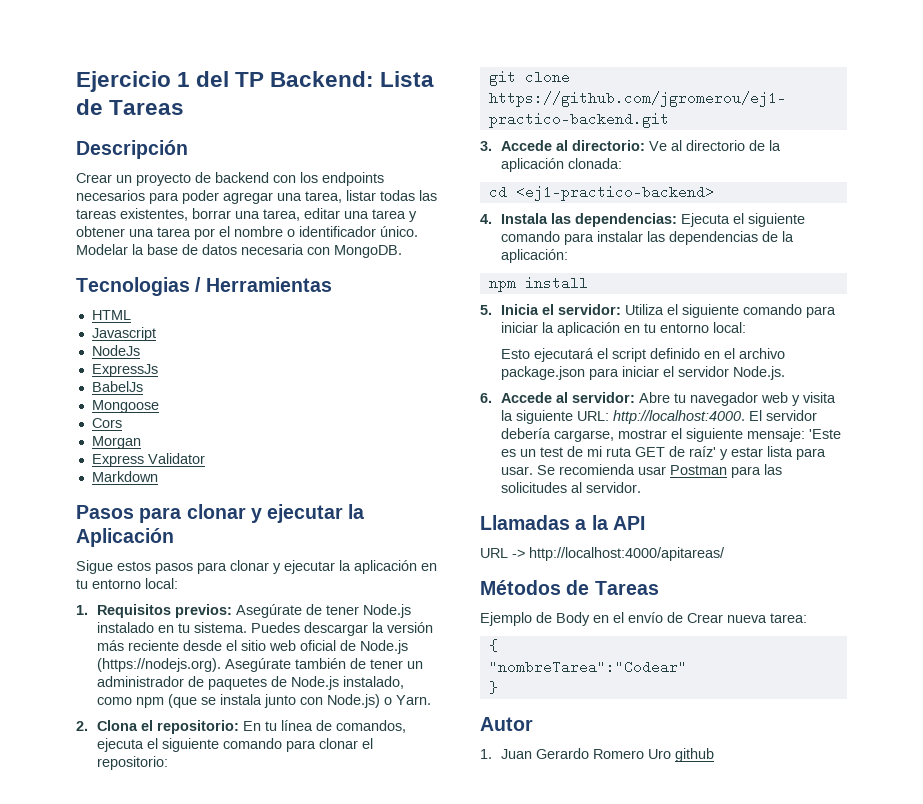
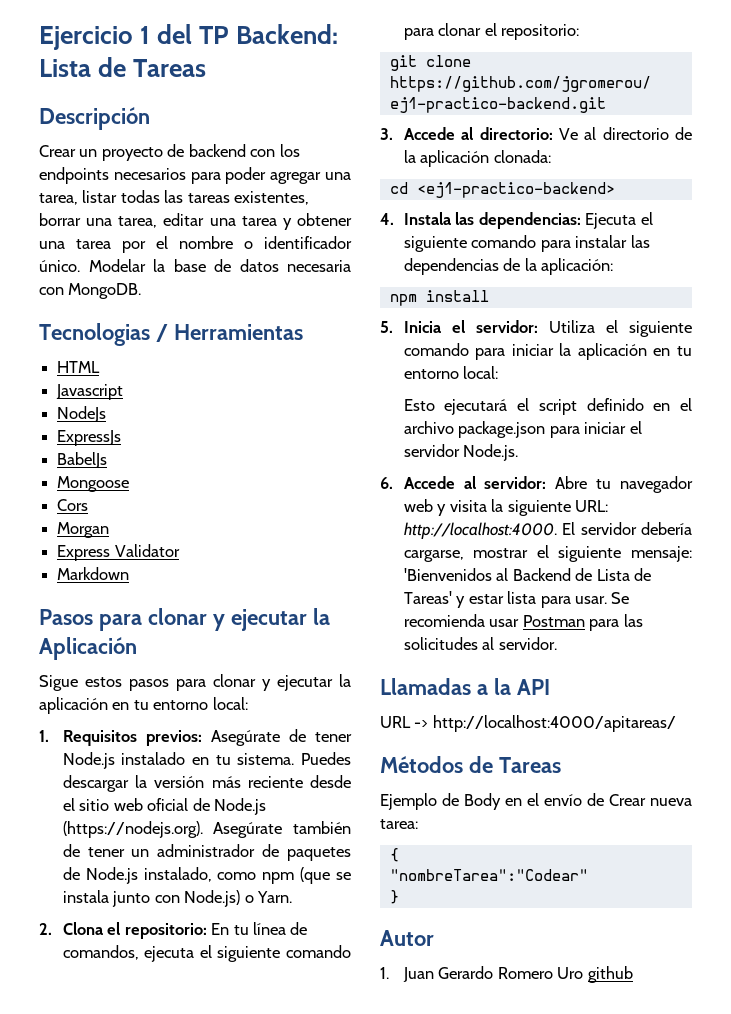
- El servidor debería cargarse, mostrar el siguiente mensaje: 'Este es un test de mi ruta GET de raíz' y estar lista para usar.
+ El servidor debería cargarse, mostrar el siguiente mensaje: 'Bienvenidos al Backend de Lista de Tareas' y estar lista para usar.

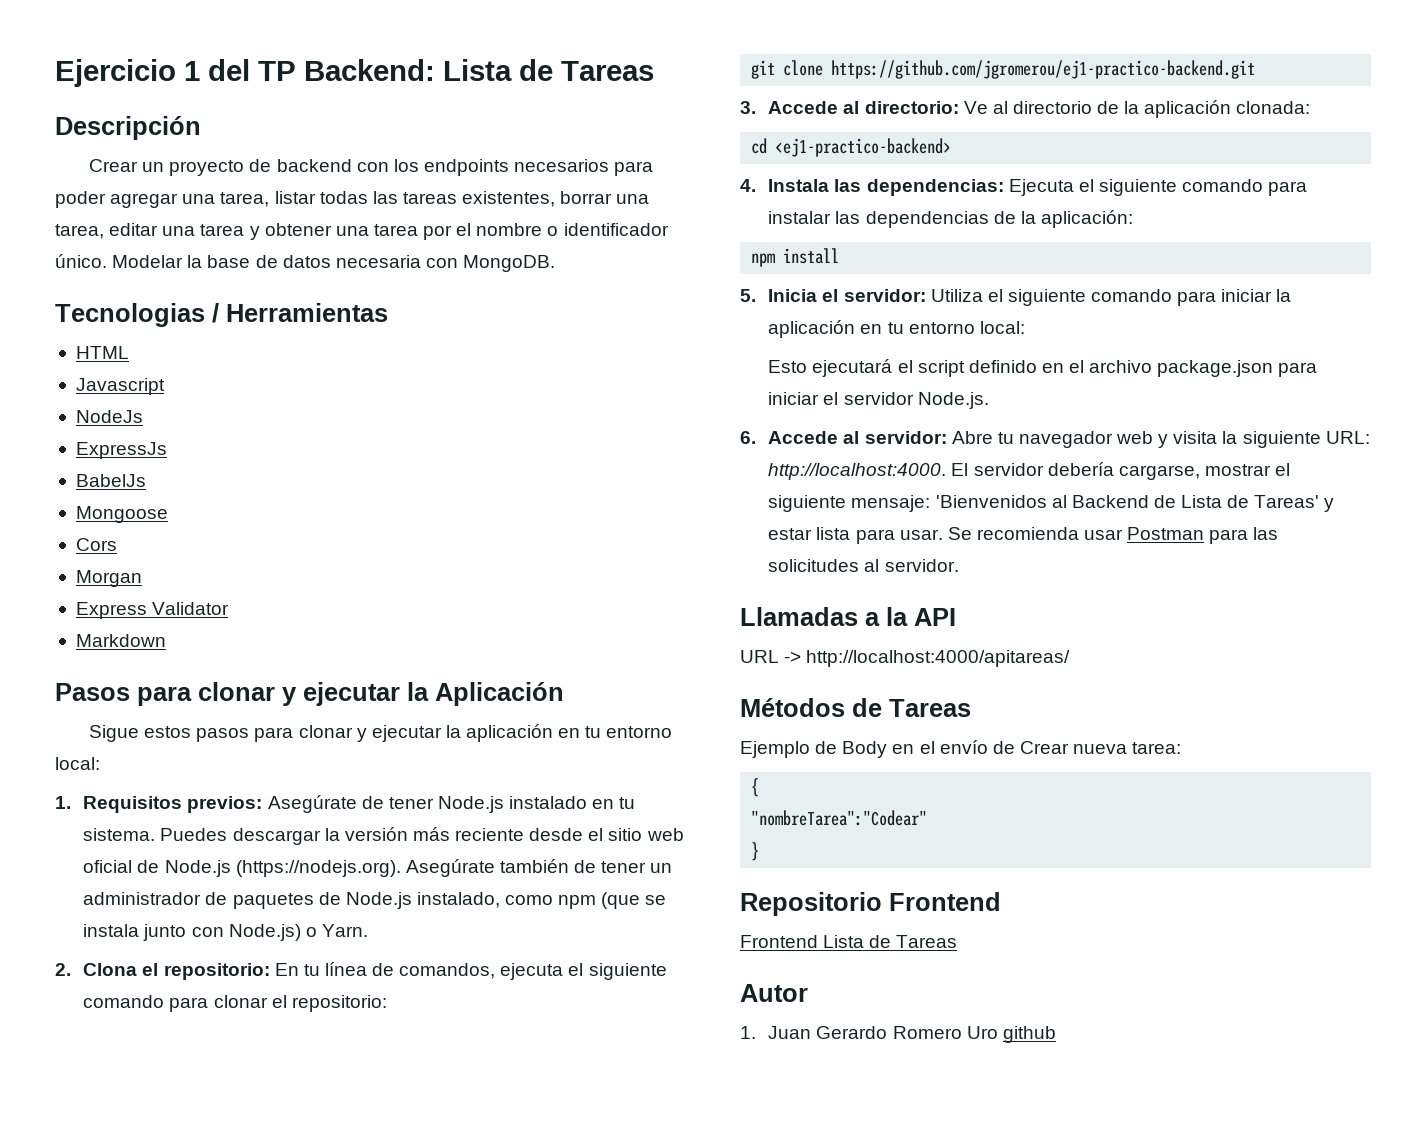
+ Repositorio Frontend
+ Frontend Lista de Tareas

